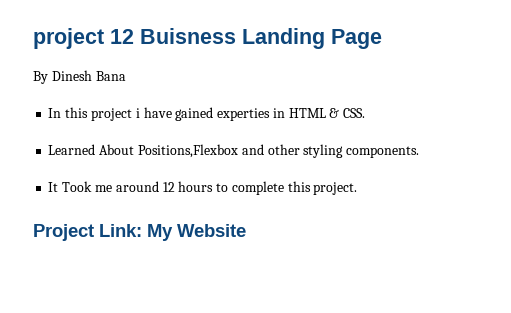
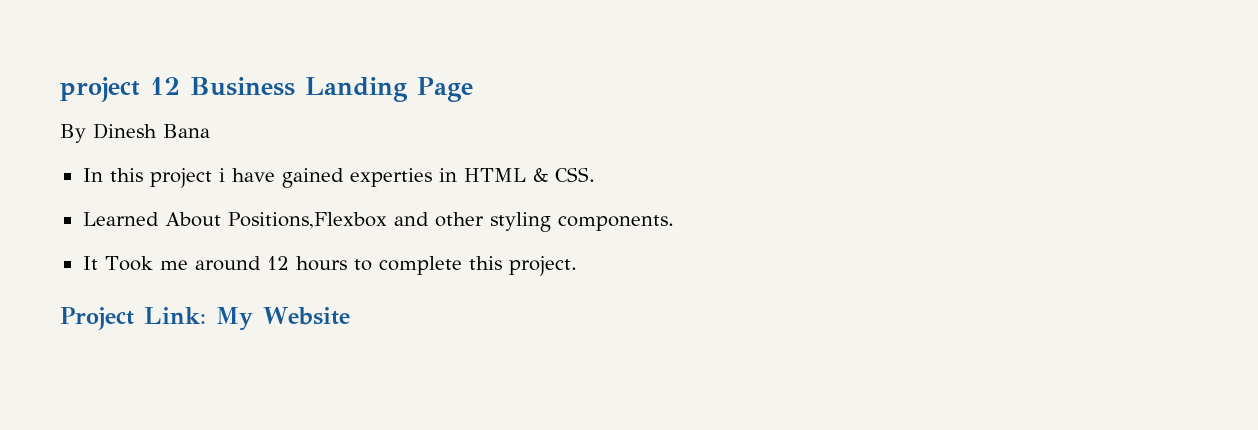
- project 12 Buisness Landing Page
+ project 12 Business Landing Page

